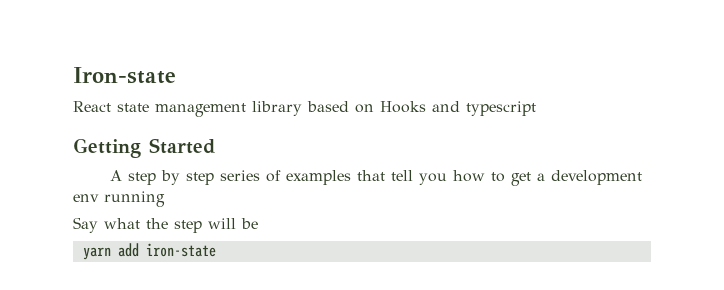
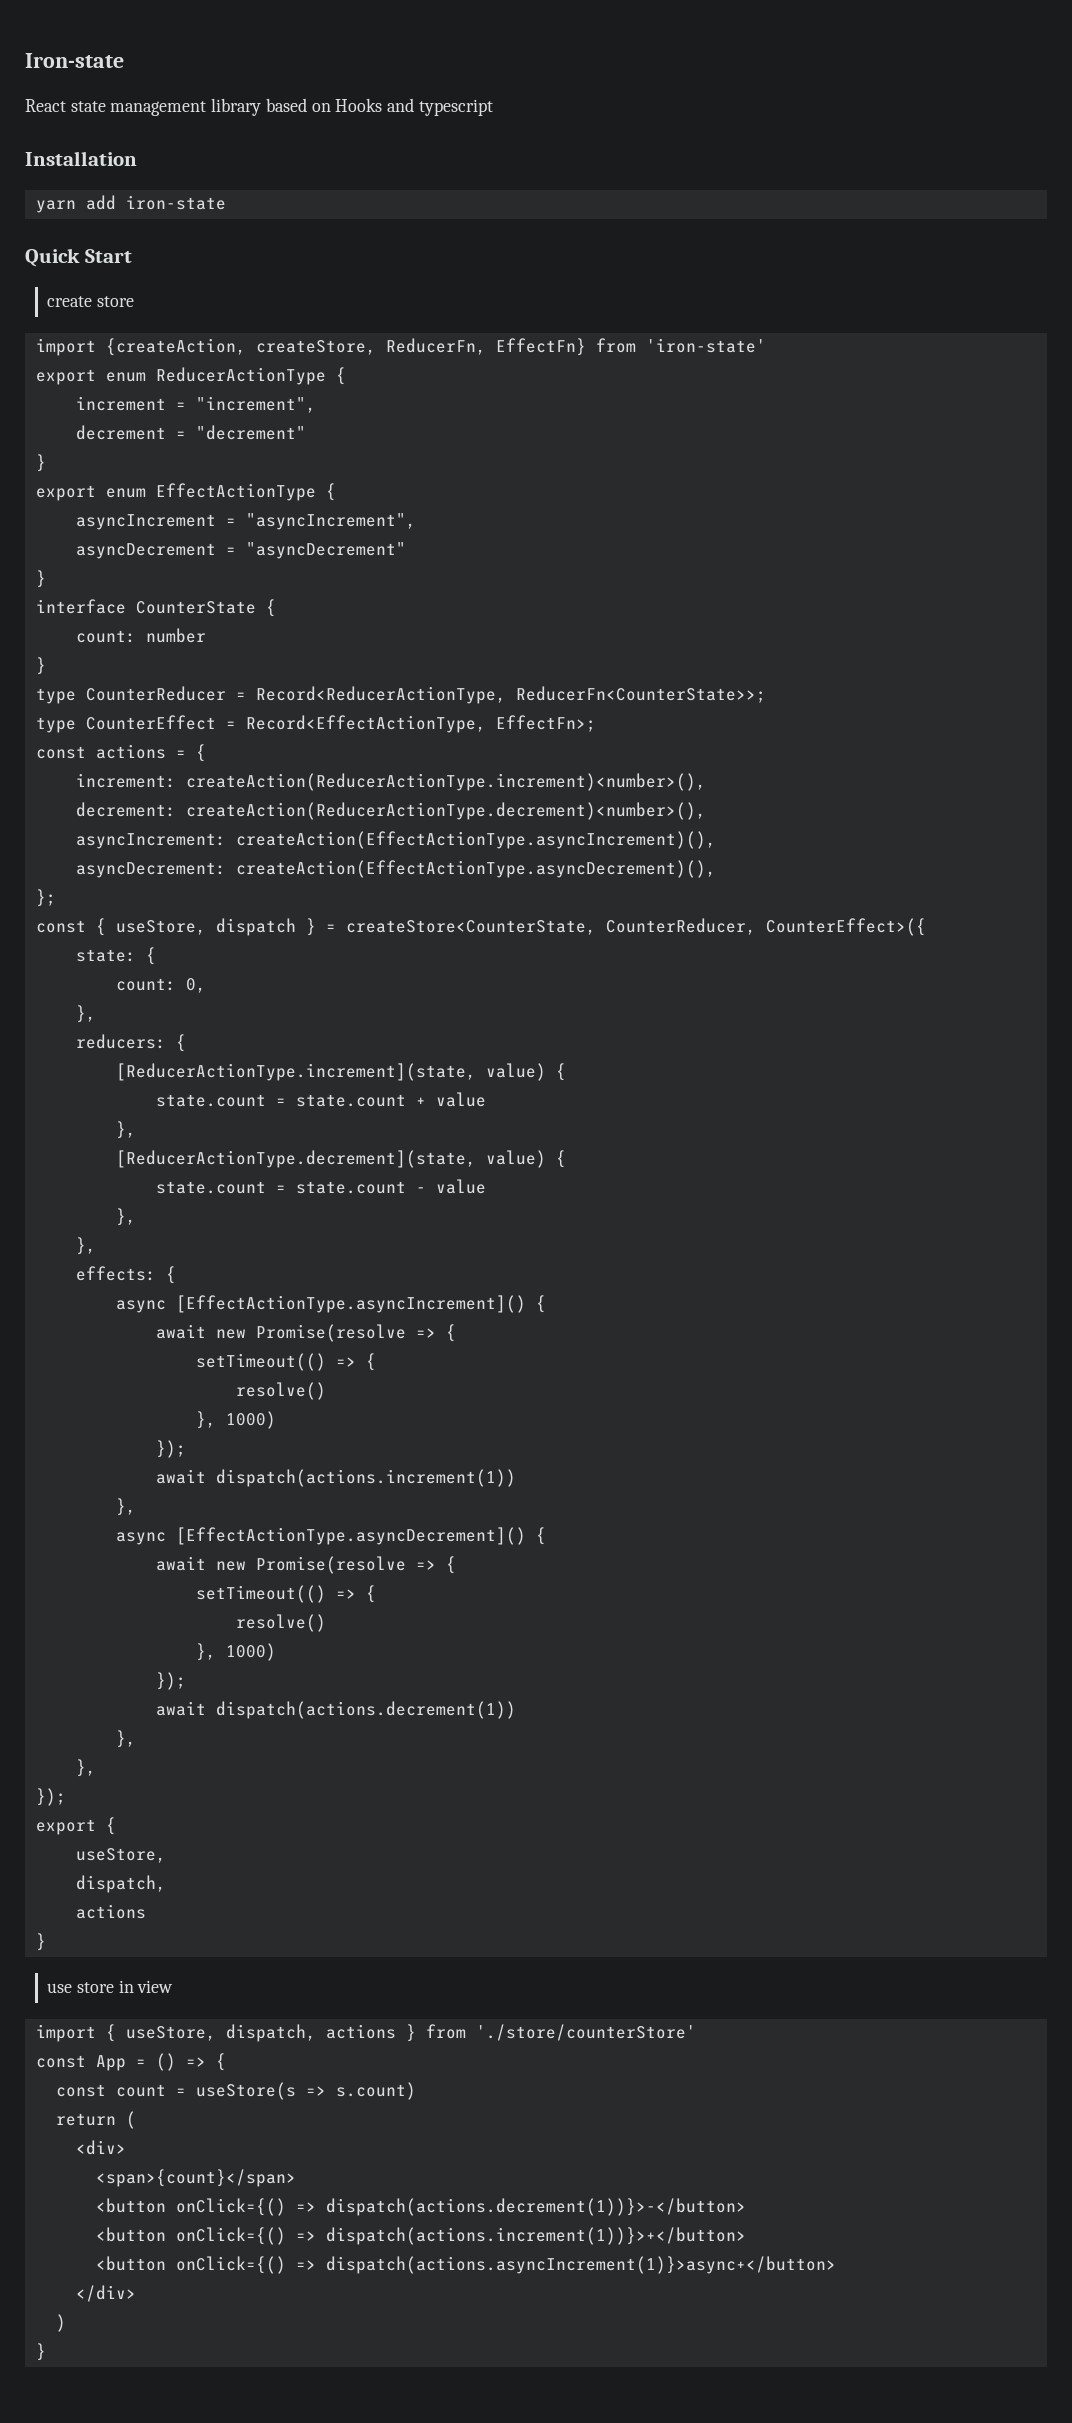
- Getting Started
- A step by step series of examples that tell you how to get a development env running
- Say what the step will be
+ Installation
  yarn add iron-state
+ Quick Start
+ create store
+ import {createAction, createStore, ReducerFn, EffectFn} from 'iron-state'
+ export enum ReducerActionType {
+ increment = "increment",
+ decrement = "decrement"
+ }
+ export enum EffectActionType {
+ asyncIncrement = "asyncIncrement",
+ asyncDecrement = "asyncDecrement"
+ }
+ interface CounterState {
+ count: number
+ }
+ type CounterReducer = Record<ReducerActionType, ReducerFn<CounterState>>;
+ type CounterEffect = Record<EffectActionType, EffectFn>;
+ const actions = {
+ increment: createAction(ReducerActionType.increment)<number>(),
+ decrement: createAction(ReducerActionType.decrement)<number>(),
+ asyncIncrement: createAction(EffectActionType.asyncIncrement)(),
+ asyncDecrement: createAction(EffectActionType.asyncDecrement)(),
+ };
+ const { useStore, dispatch } = createStore<CounterState, CounterReducer, CounterEffect>({
+ state: {
+ count: 0,
+ },
+ reducers: {
+ [ReducerActionType.increment](state, value) {
+ state.count = state.count + value
+ },
+ [ReducerActionType.decrement](state, value) {
+ state.count = state.count - value
+ },
+ },
+ effects: {
+ async [EffectActionType.asyncIncrement]() {
+ await new Promise(resolve => {
+ setTimeout(() => {
+ resolve()
+ }, 1000)
+ });
+ await dispatch(actions.increment(1))
+ },
+ async [EffectActionType.asyncDecrement]() {
+ await new Promise(resolve => {
+ setTimeout(() => {
+ resolve()
+ }, 1000)
+ });
+ await dispatch(actions.decrement(1))
+ },
+ },
+ });
+ export {
+ useStore,
+ dispatch,
+ actions
+ }
+ use store in view
+ import { useStore, dispatch, actions } from './store/counterStore'
+ const App = () => {
+ const count = useStore(s => s.count)
+ return (
+ <div>
+ <span>{count}</span>
+ <button onClick={() => dispatch(actions.decrement(1))}>-</button>
+ <button onClick={() => dispatch(actions.increment(1))}>+</button>
+ <button onClick={() => dispatch(actions.asyncIncrement(1)}>async+</button>
+ </div>
+ )
+ }

